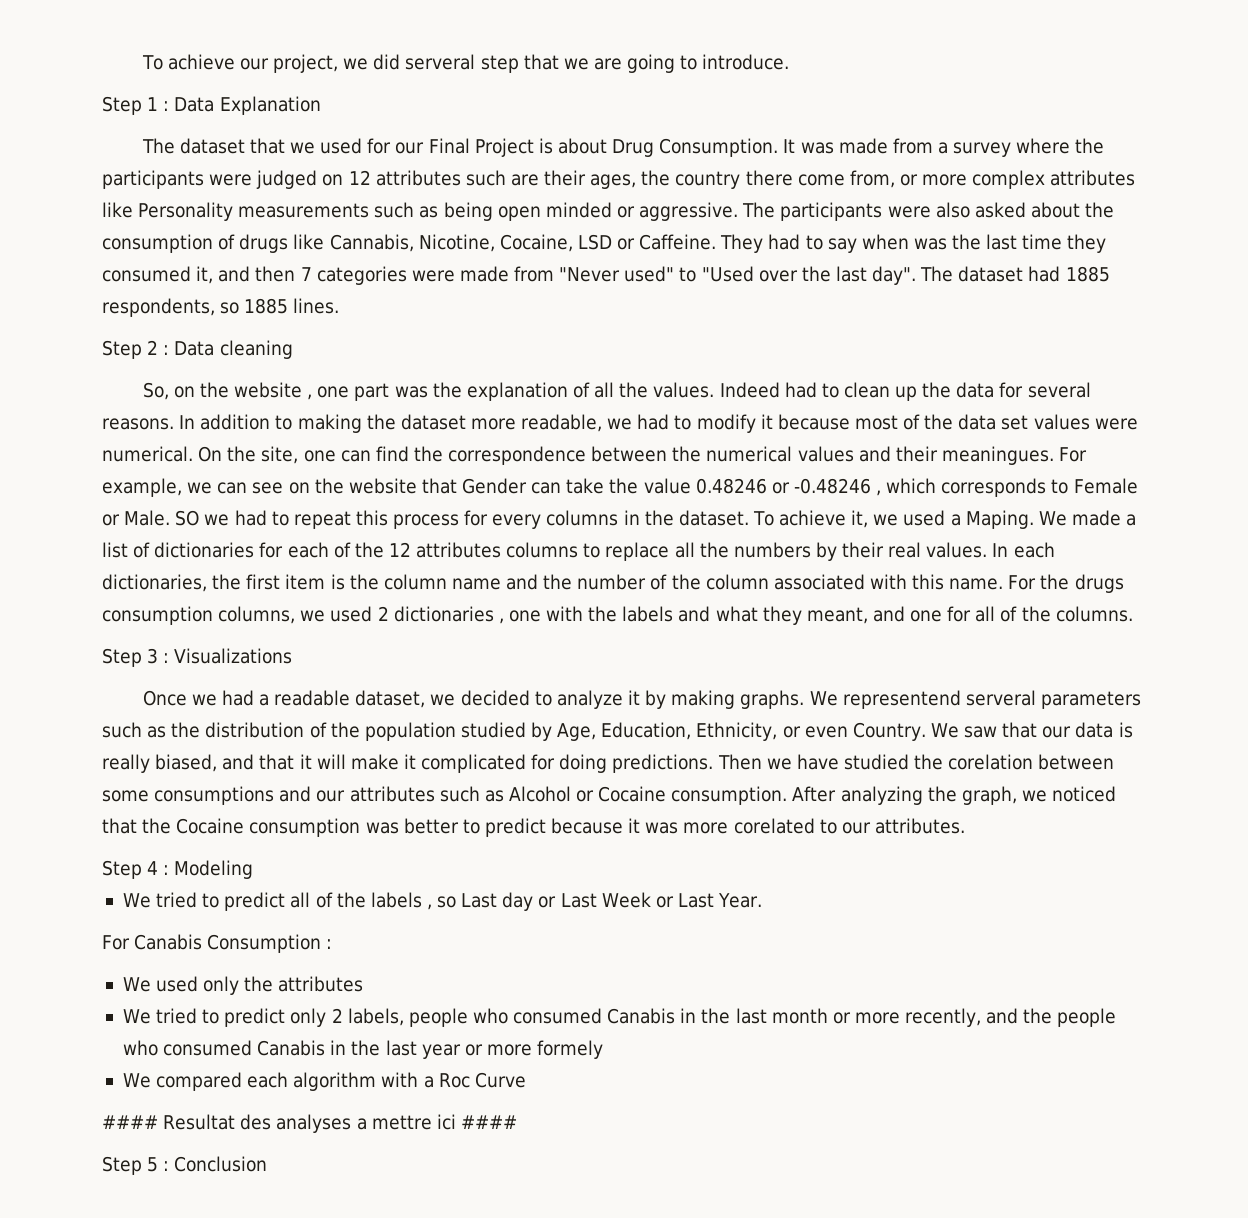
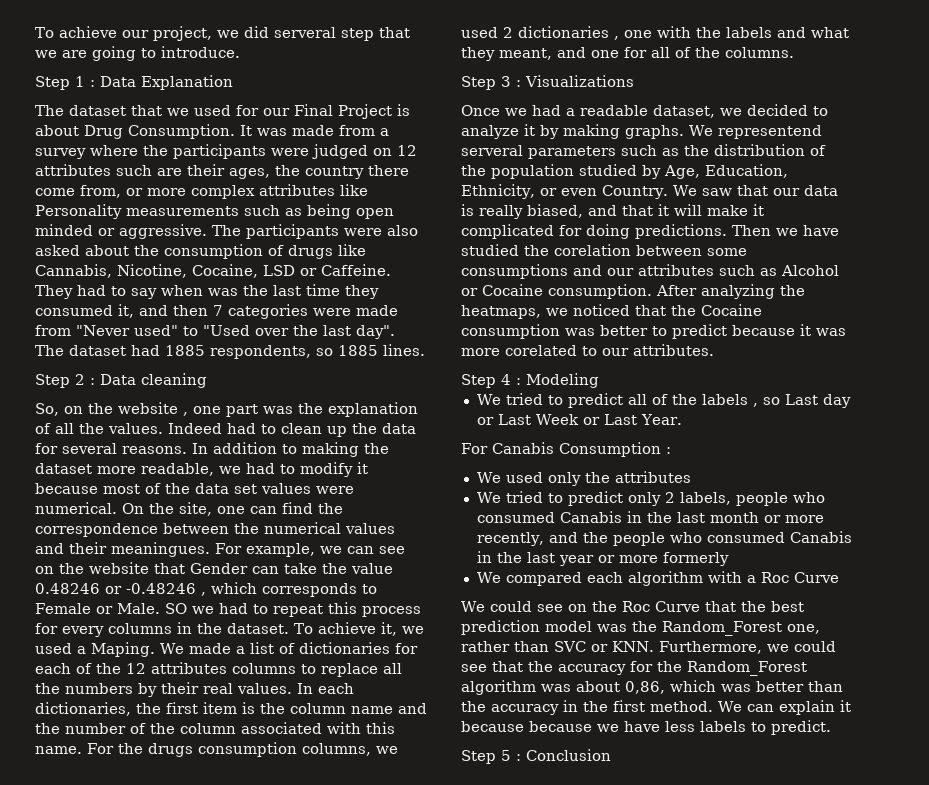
- After analyzing the graph, we noticed that the Cocaine consumption was better to predict because it was more corelated to our attributes.
+ After analyzing the heatmaps, we noticed that the Cocaine consumption was better to predict because it was more corelated to our attributes.
- We tried to predict only 2 labels, people who consumed Canabis in the last month or more recently, and the people who consumed Canabis in the last year or more formely
+ We tried to predict only 2 labels, people who consumed Canabis in the last month or more recently, and the people who consumed Canabis in the last year or more formerly
- #### Resultat des analyses a mettre ici ####
+ We could see on the Roc Curve that the best prediction model was the Random_Forest one, rather than SVC or KNN. Furthermore, we could see that the accuracy for the Random_Forest algorithm was about 0,86, which was better than the accuracy in the first method. We can explain it because because we have less labels to predict.

